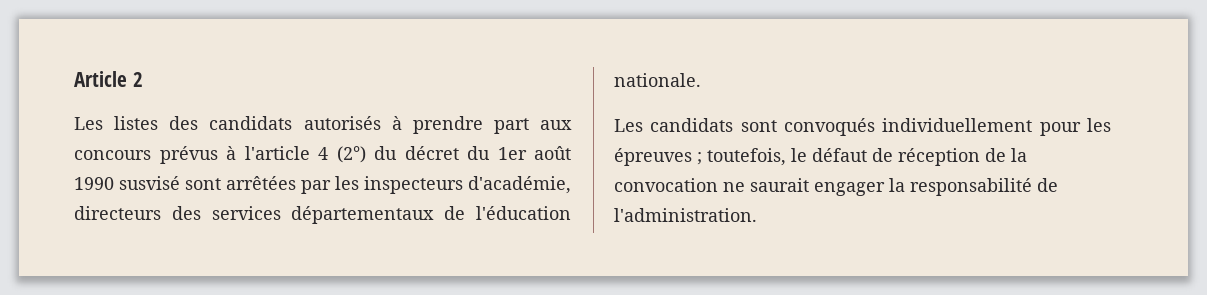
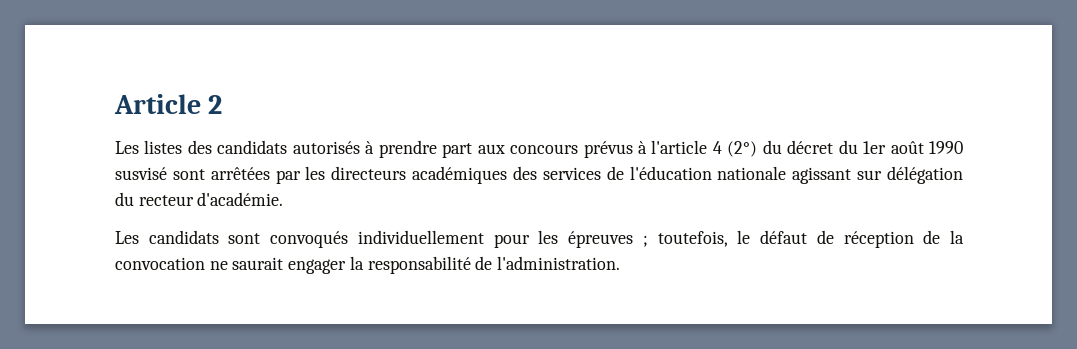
- Les listes des candidats autorisés à prendre part aux concours prévus à l'article 4 (2°) du décret du 1er août 1990 susvisé sont arrêtées par les inspecteurs d'académie, directeurs des services départementaux de l'éducation nationale.
+ Les listes des candidats autorisés à prendre part aux concours prévus à l'article 4 (2°) du décret du 1er août 1990 susvisé sont arrêtées par les directeurs académiques des services de l'éducation nationale agissant sur délégation du recteur d'académie.

